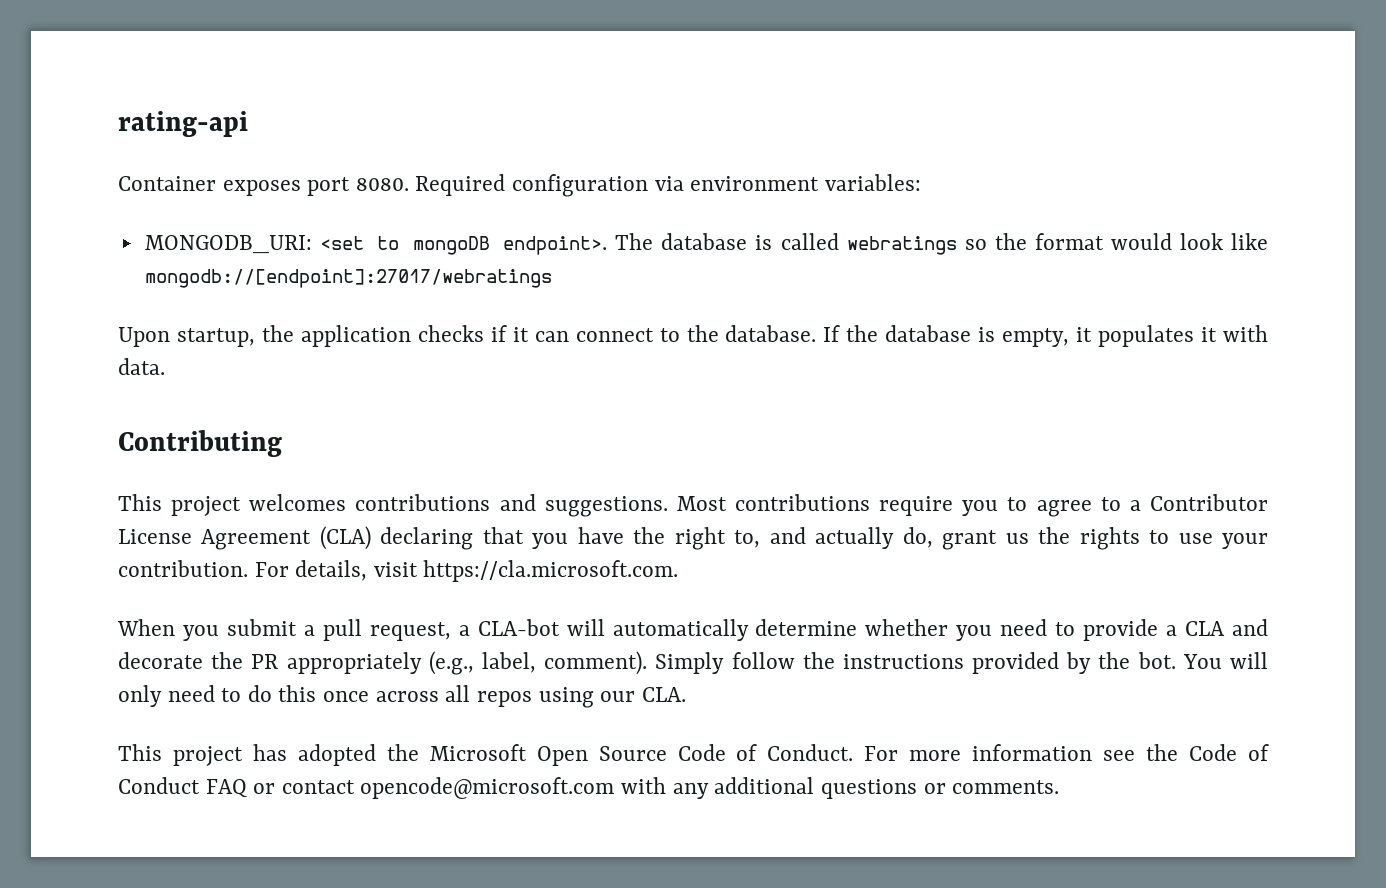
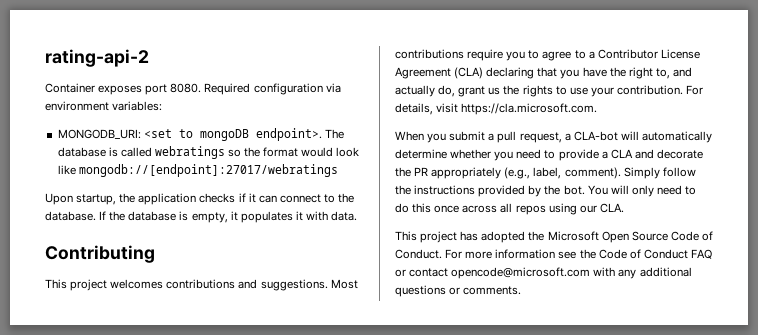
- rating-api
+ rating-api-2

